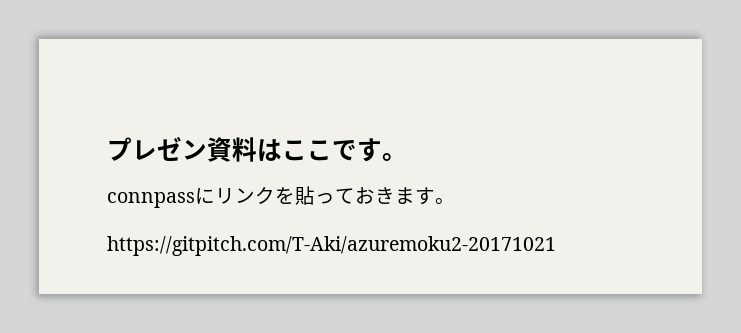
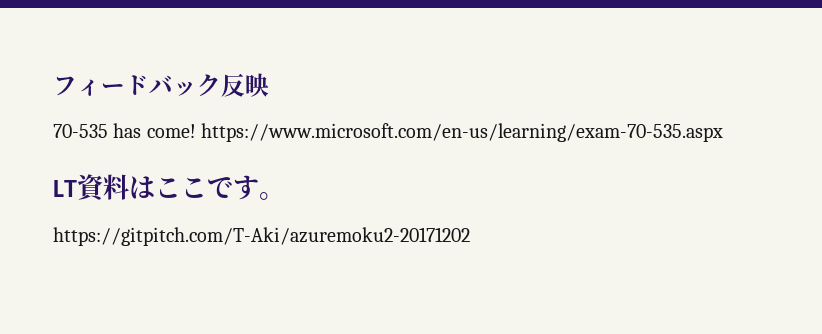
- プレゼン資料はここです。
- connpassにリンクを貼っておきます。
- https://gitpitch.com/T-Aki/azuremoku2-20171021
+ フィードバック反映
+ 70-535 has come! https://www.microsoft.com/en-us/learning/exam-70-535.aspx
+ LT資料はここです。
+ https://gitpitch.com/T-Aki/azuremoku2-20171202

